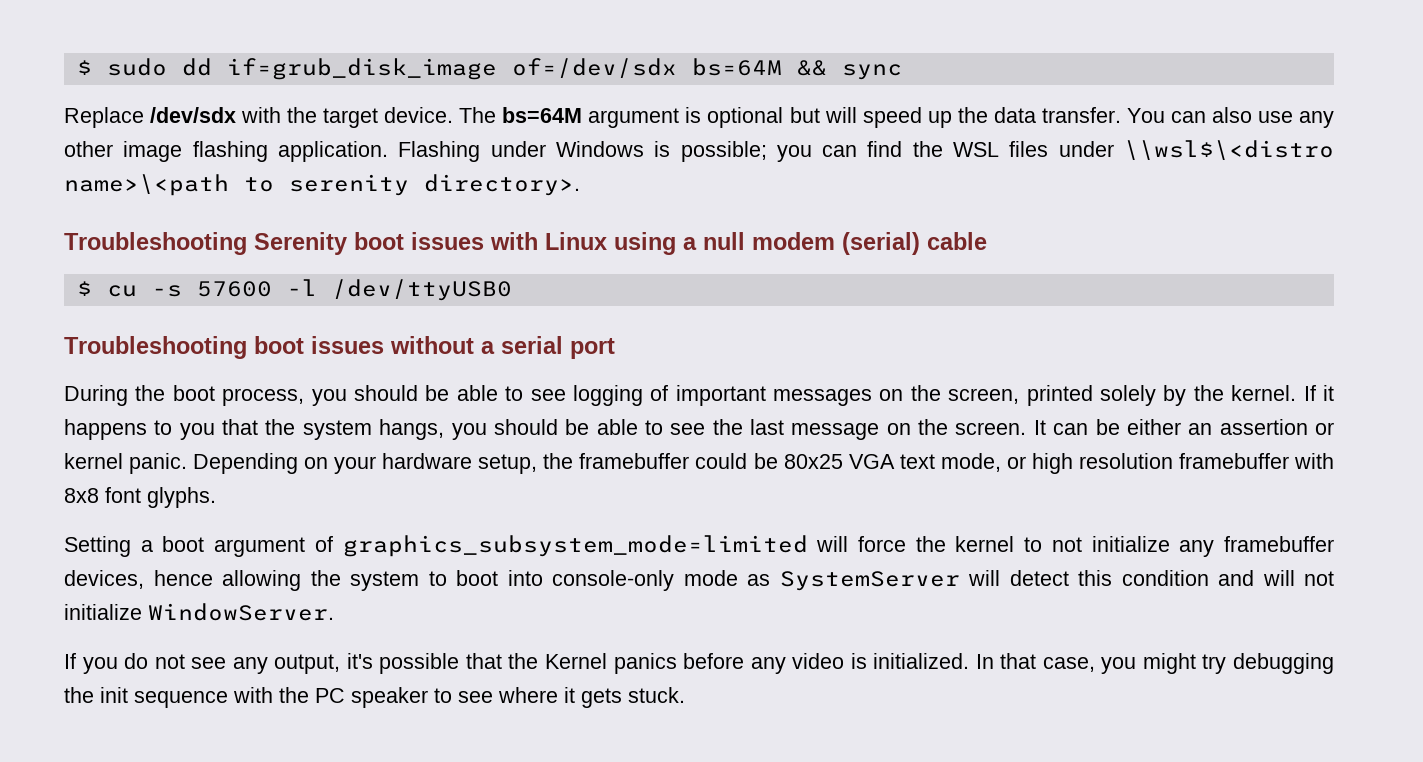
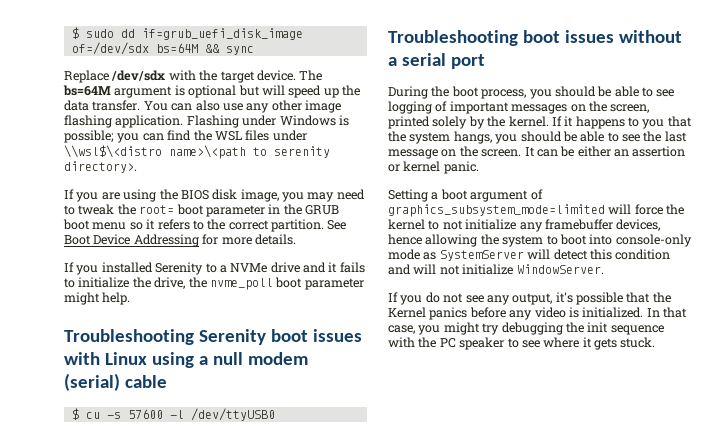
- $ sudo dd if=grub_disk_image of=/dev/sdx bs=64M && sync
+ $ sudo dd if=grub_uefi_disk_image of=/dev/sdx bs=64M && sync
+ If you are using the BIOS disk image, you may need to tweak the root= boot parameter in the GRUB boot menu so it refers to the correct partition. See Boot Device Addressing for more details.
+ If you installed Serenity to a NVMe drive and it fails to initialize the drive, the nvme_poll boot parameter might help.
- Depending on your hardware setup, the framebuffer could be 80x25 VGA text mode, or high resolution framebuffer with 8x8 font glyphs.

